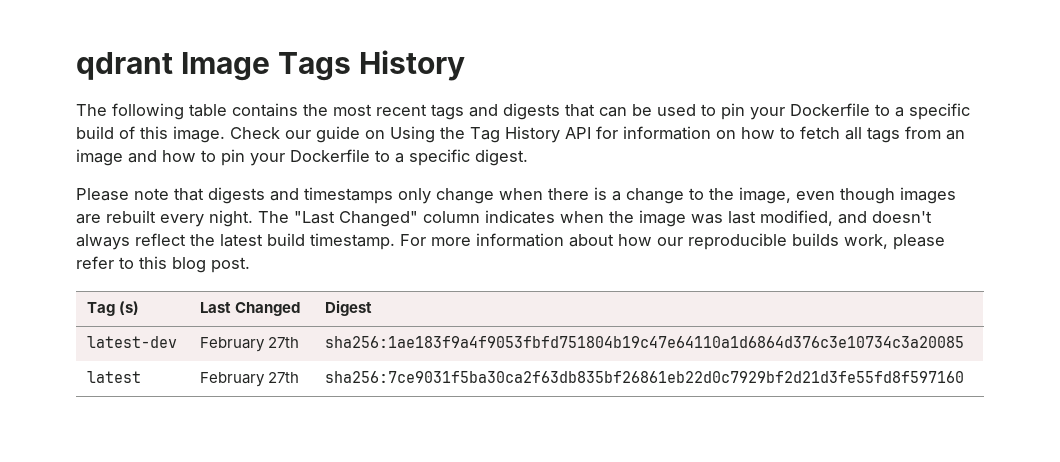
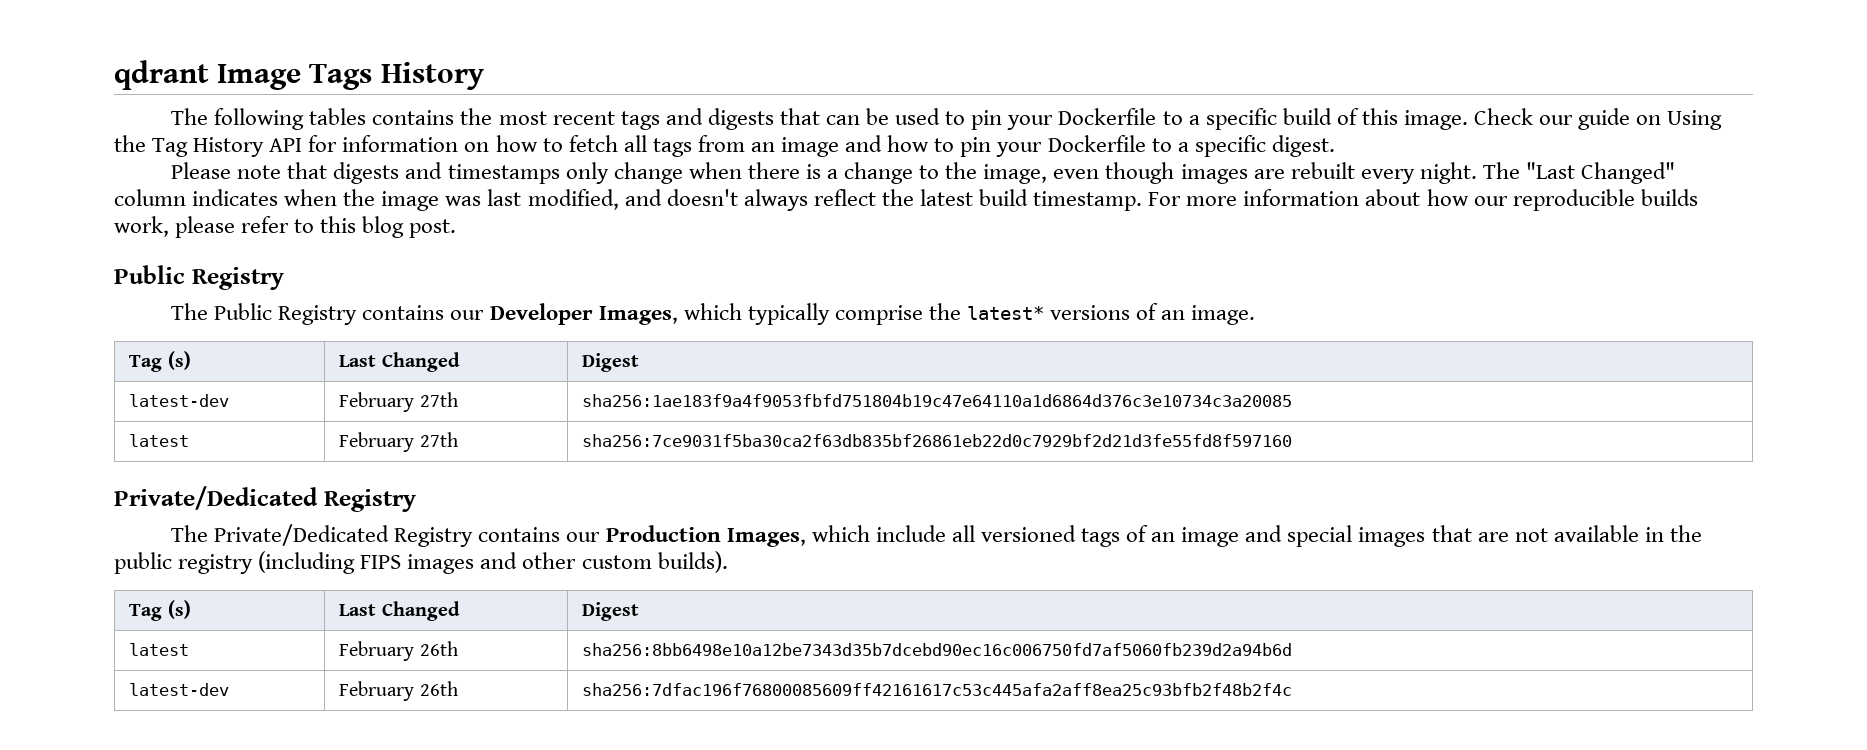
- The following table contains the most recent tags and digests that can be used to pin your Dockerfile to a specific build of this image.
+ The following tables contains the most recent tags and digests that can be used to pin your Dockerfile to a specific build of this image.
  For more information about how our reproducible builds work, please refer to this blog post.
+ Public Registry
+ The Public Registry contains our Developer Images, which typically comprise the latest* versions of an image.
  latest | February 27th | sha256:7ce9031f5ba30ca2f63db835bf26861eb22d0c7929bf2d21d3fe55fd8f597160
+ Private/Dedicated Registry
+ The Private/Dedicated Registry contains our Production Images, which include all versioned tags of an image and special images that are not available in the public registry (including FIPS images and other custom builds).
+ Tag (s) | Last Changed | Digest
+ latest | February 26th | sha256:8bb6498e10a12be7343d35b7dcebd90ec16c006750fd7af5060fb239d2a94b6d
+ latest-dev | February 26th | sha256:7dfac196f76800085609ff42161617c53c445afa2aff8ea25c93bfb2f48b2f4c

